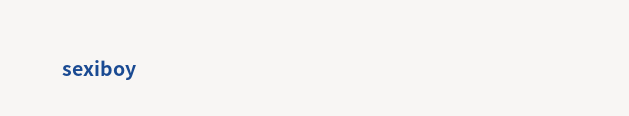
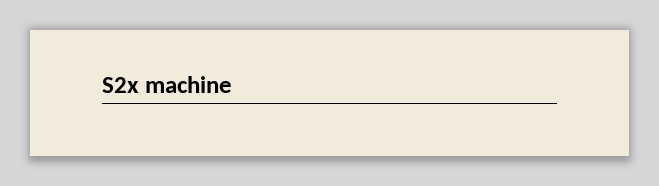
- sexiboy
+ S2x machine

